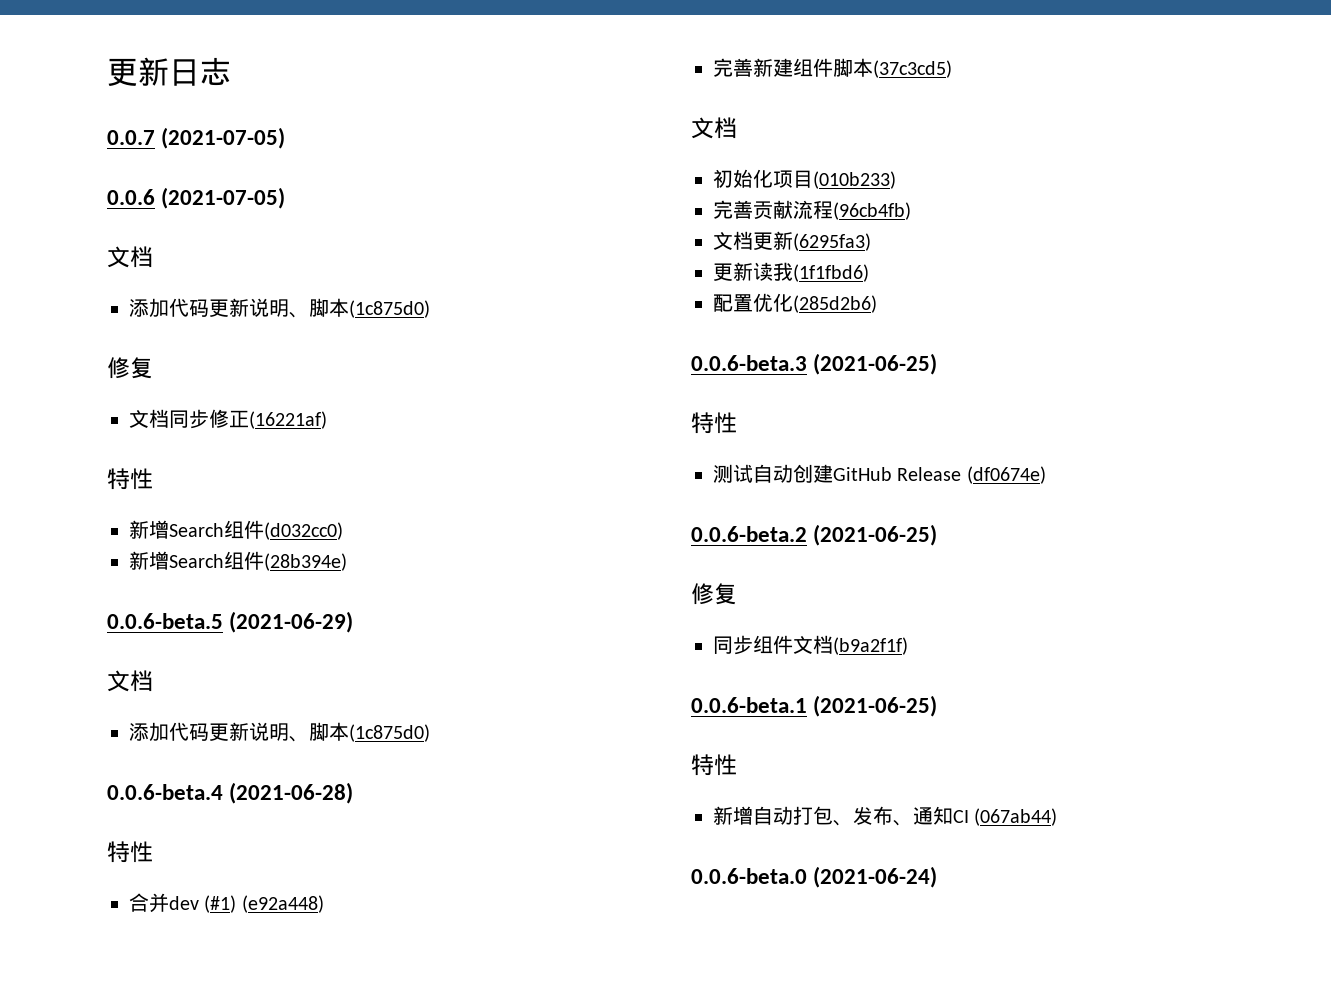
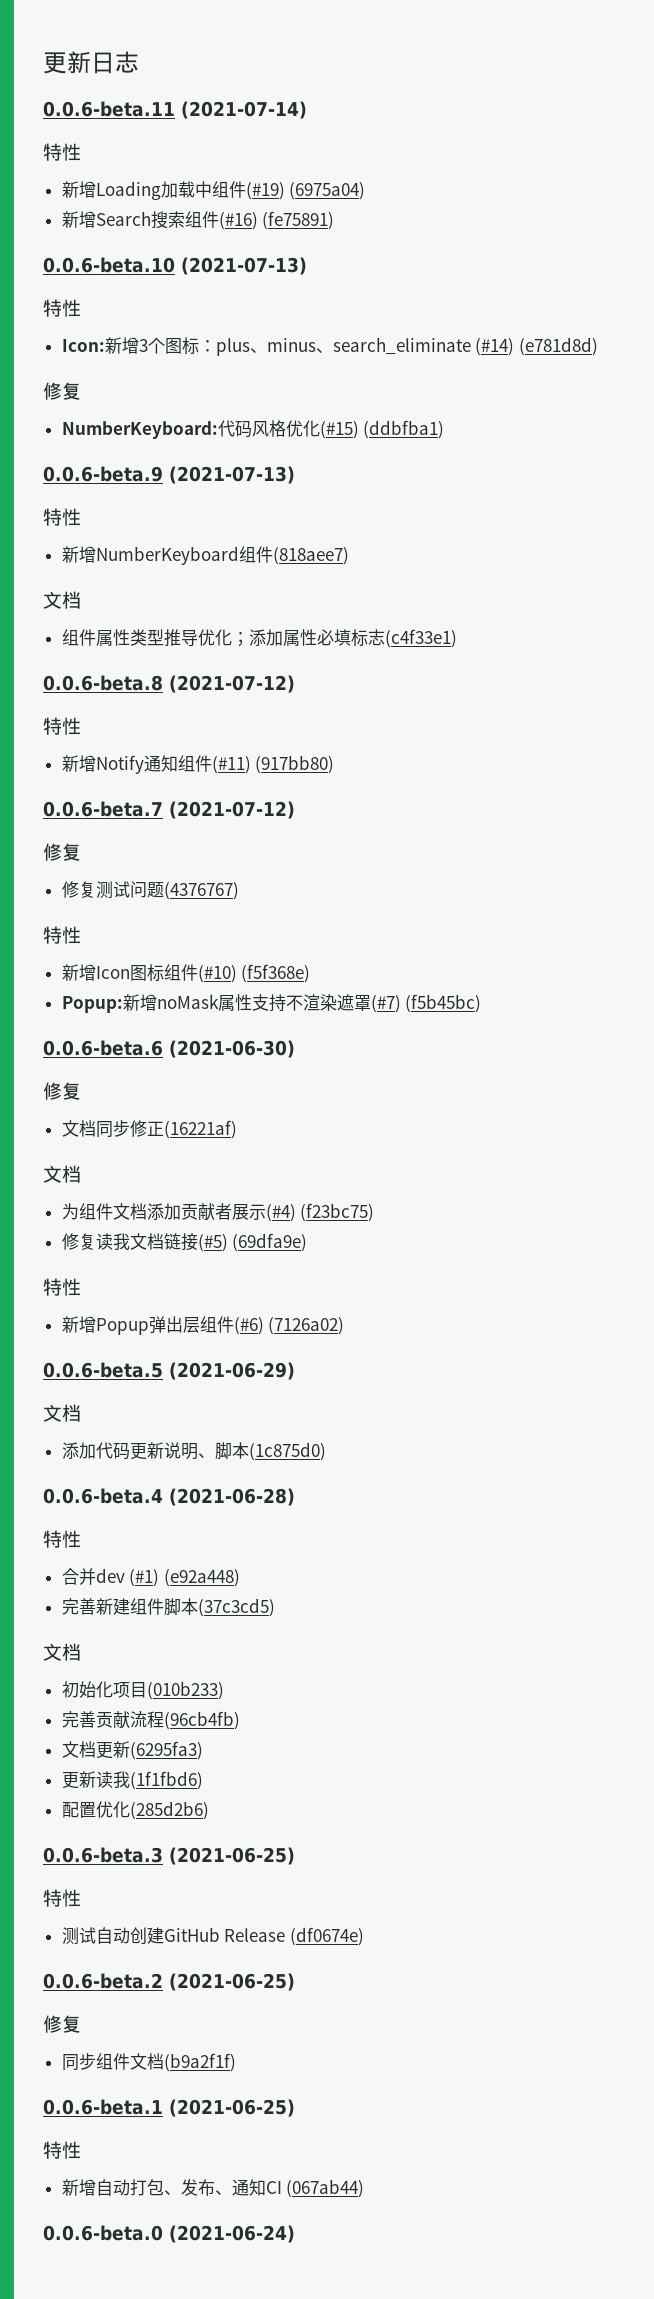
- 0.0.7 (2021-07-05)
- 0.0.6 (2021-07-05)
+ 0.0.6-beta.11 (2021-07-14)
+ 特性
+ 新增Loading加载中组件(#19) (6975a04)
+ 新增Search搜索组件(#16) (fe75891)
+ 0.0.6-beta.10 (2021-07-13)
+ 特性
+ Icon:新增3个图标：plus、minus、search_eliminate (#14) (e781d8d)
+ 修复
+ NumberKeyboard:代码风格优化(#15) (ddbfba1)
+ 0.0.6-beta.9 (2021-07-13)
+ 特性
+ 新增NumberKeyboard组件(818aee7)
  文档
- 添加代码更新说明、脚本(1c875d0)
+ 组件属性类型推导优化；添加属性必填标志(c4f33e1)
+ 0.0.6-beta.8 (2021-07-12)
+ 特性
+ 新增Notify通知组件(#11) (917bb80)
+ 0.0.6-beta.7 (2021-07-12)
+ 修复
+ 修复测试问题(4376767)
+ 特性
+ 新增Icon图标组件(#10) (f5f368e)
+ Popup:新增noMask属性支持不渲染遮罩(#7) (f5b45bc)
+ 0.0.6-beta.6 (2021-06-30)
  文档同步修正(16221af)
+ 文档
+ 为组件文档添加贡献者展示(#4) (f23bc75)
+ 修复读我文档链接(#5) (69dfa9e)
  特性
- 新增Search组件(d032cc0)
- 新增Search组件(28b394e)
+ 新增Popup弹出层组件(#6) (7126a02)

